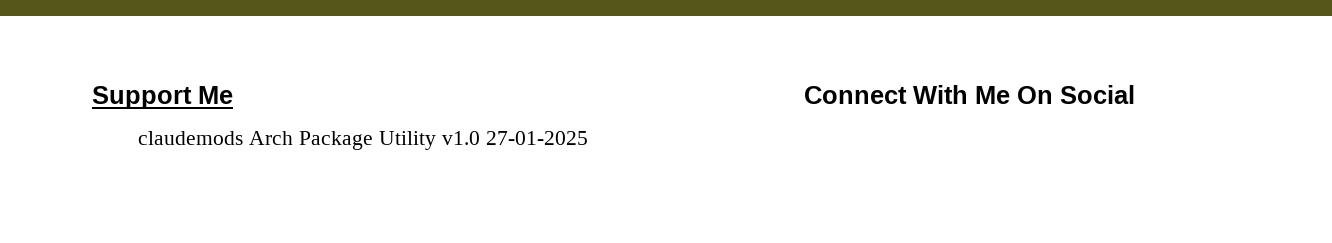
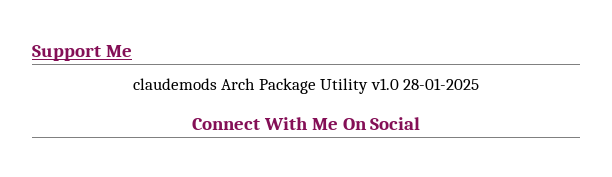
- claudemods Arch Package Utility v1.0 27-01-2025
+ claudemods Arch Package Utility v1.0 28-01-2025

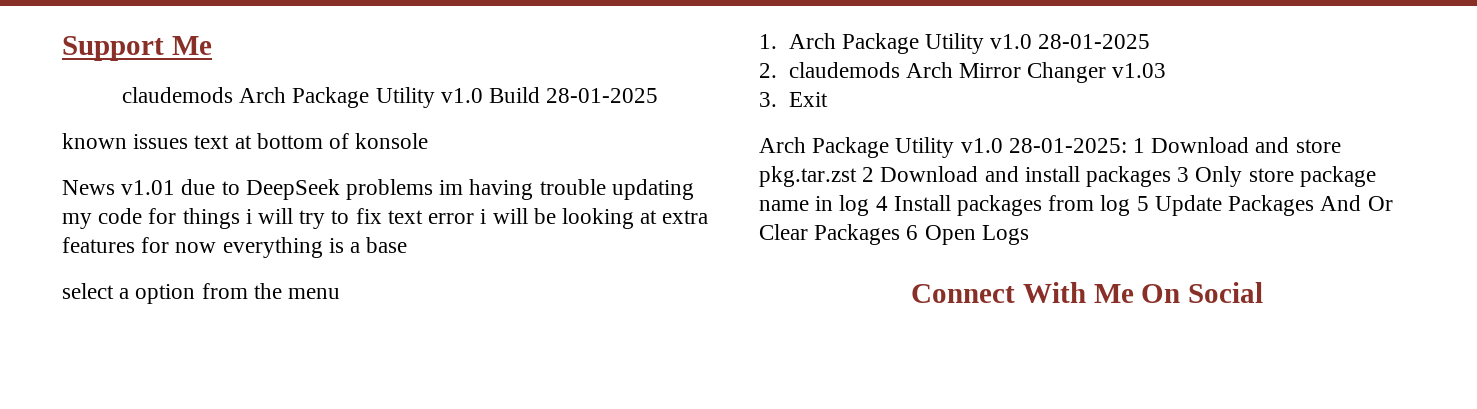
- claudemods Arch Package Utility v1.0 28-01-2025
+ claudemods Arch Package Utility v1.0 Build 28-01-2025
+ known issues text at bottom of konsole
+ News v1.01 due to DeepSeek problems im having trouble updating my code for things i will try to fix text error i will be looking at extra features for now everything is a base
+ select a option from the menu
+ 1. Arch Package Utility v1.0 28-01-2025
+ 2. claudemods Arch Mirror Changer v1.03
+ 3. Exit
+ Arch Package Utility v1.0 28-01-2025: 1 Download and store pkg.tar.zst 2 Download and install packages 3 Only store package name in log 4 Install packages from log 5 Update Packages And Or Clear Packages 6 Open Logs

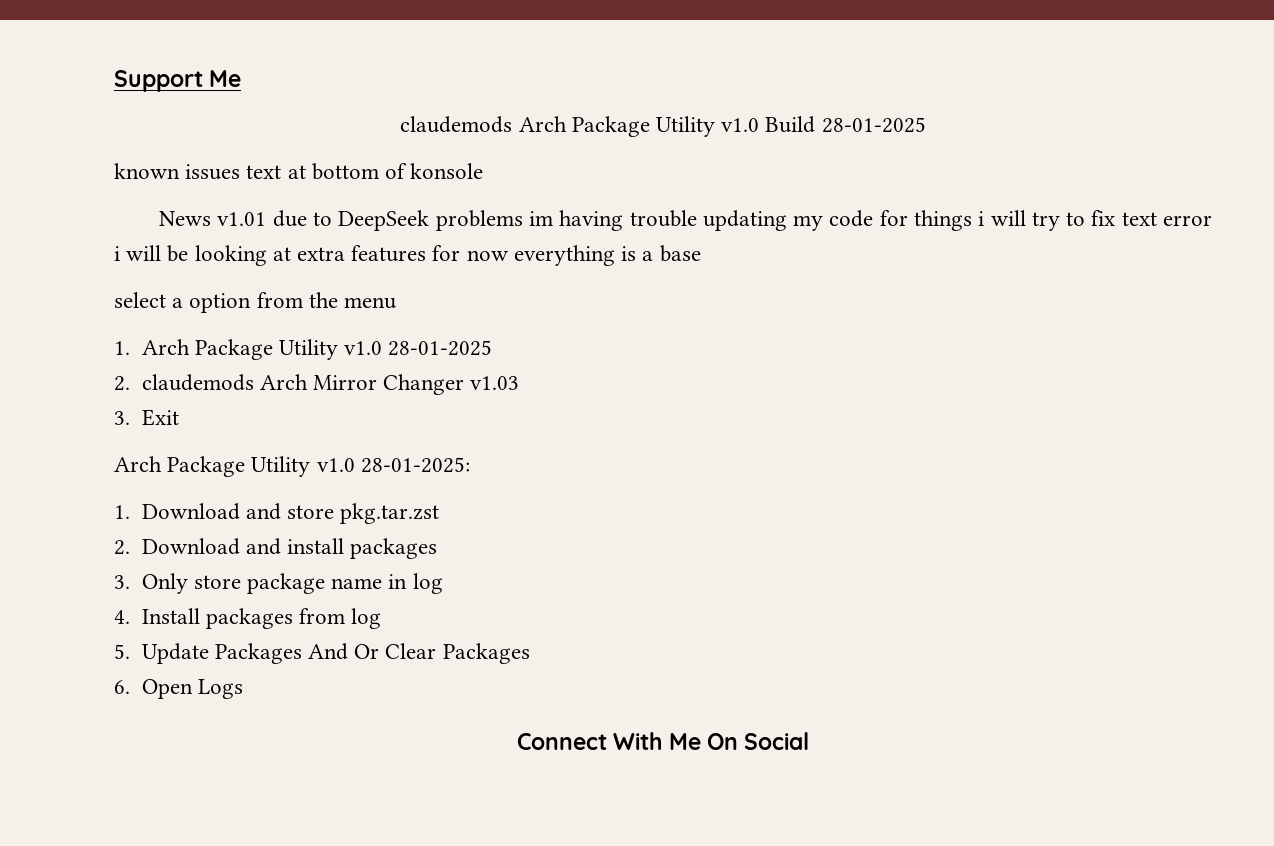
- Arch Package Utility v1.0 28-01-2025: 1 Download and store pkg.tar.zst 2 Download and install packages 3 Only store package name in log 4 Install packages from log 5 Update Packages And Or Clear Packages 6 Open Logs
+ Arch Package Utility v1.0 28-01-2025:
+ 1. Download and store pkg.tar.zst
+ 2. Download and install packages
+ 3. Only store package name in log
+ 4. Install packages from log
+ 5. Update Packages And Or Clear Packages
+ 6. Open Logs

